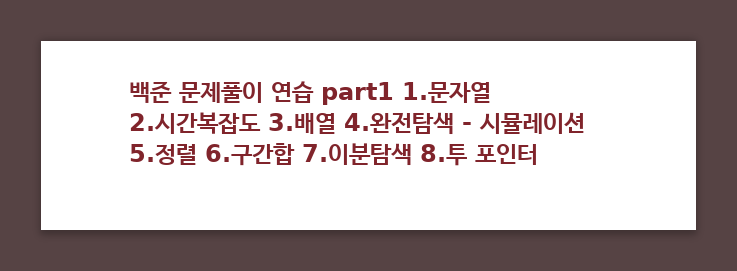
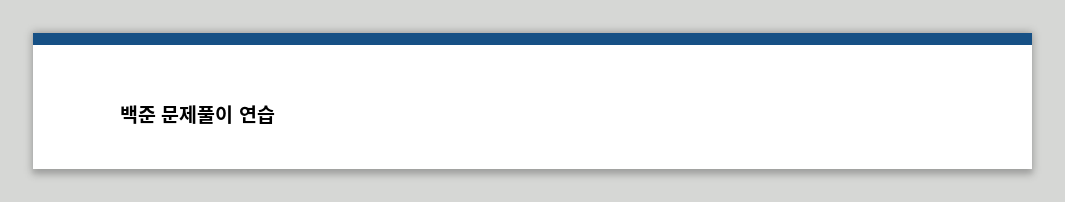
- 백준 문제풀이 연습 part1 1.문자열 2.시간복잡도 3.배열 4.완전탐색 - 시뮬레이션 5.정렬 6.구간합 7.이분탐색 8.투 포인터
+ 백준 문제풀이 연습

